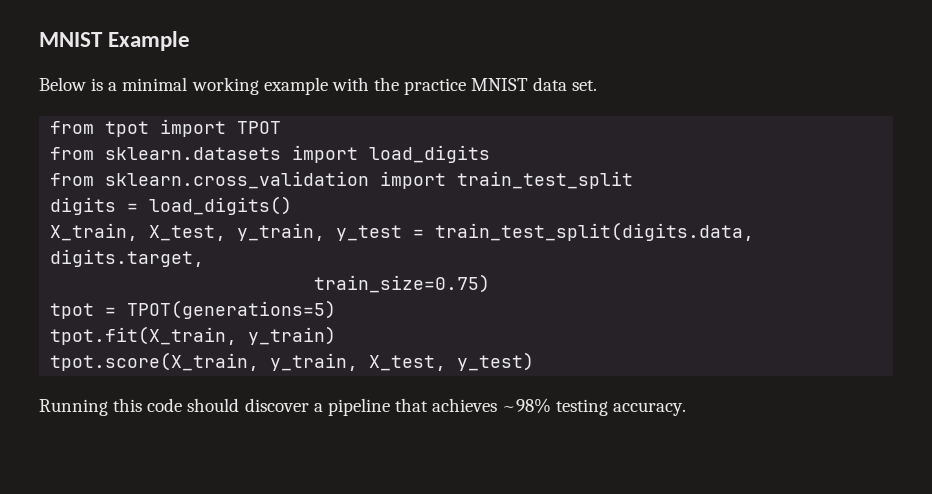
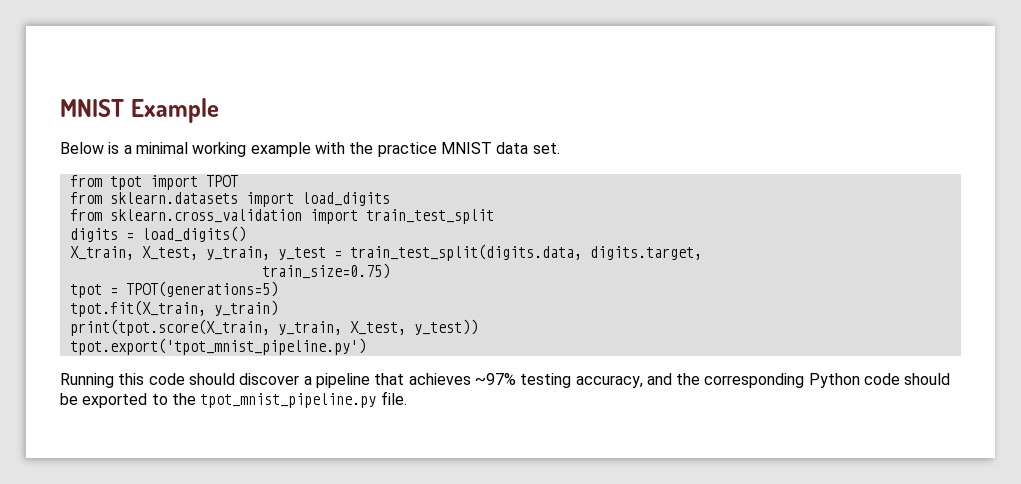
- tpot.score(X_train, y_train, X_test, y_test)
+ print(tpot.score(X_train, y_train, X_test, y_test))
+ tpot.export('tpot_mnist_pipeline.py')
- Running this code should discover a pipeline that achieves ~98% testing accuracy.
+ Running this code should discover a pipeline that achieves ~97% testing accuracy, and the corresponding Python code should be exported to the tpot_mnist_pipeline.py file.

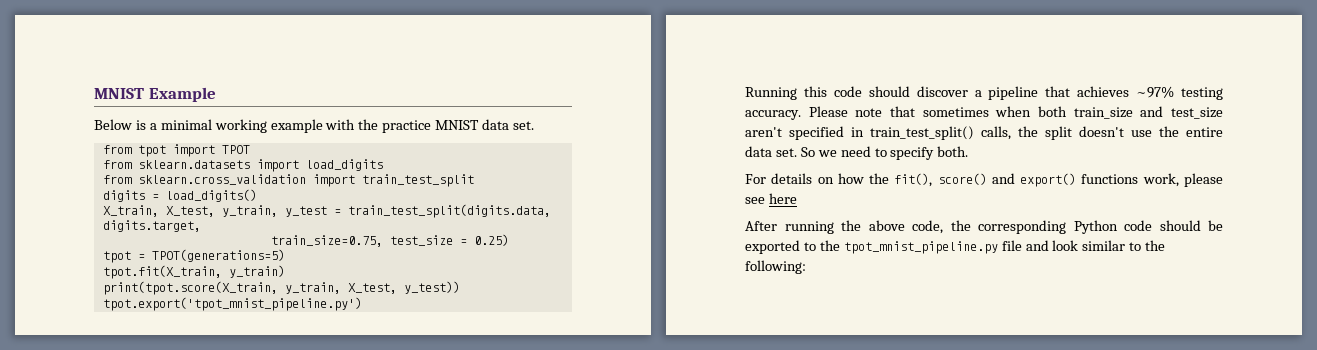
- train_size=0.75)
+ train_size=0.75, test_size = 0.25)
- Running this code should discover a pipeline that achieves ~97% testing accuracy, and the corresponding Python code should be exported to the tpot_mnist_pipeline.py file.
+ Running this code should discover a pipeline that achieves ~97% testing accuracy. Please note that sometimes when both train_size and test_size aren't specified in train_test_split() calls, the split doesn't use the entire data set. So we need to specify both.
+ For details on how the fit(), score() and export() functions work, please see here
+ After running the above code, the corresponding Python code should be exported to the tpot_mnist_pipeline.py file and look similar to the following:

